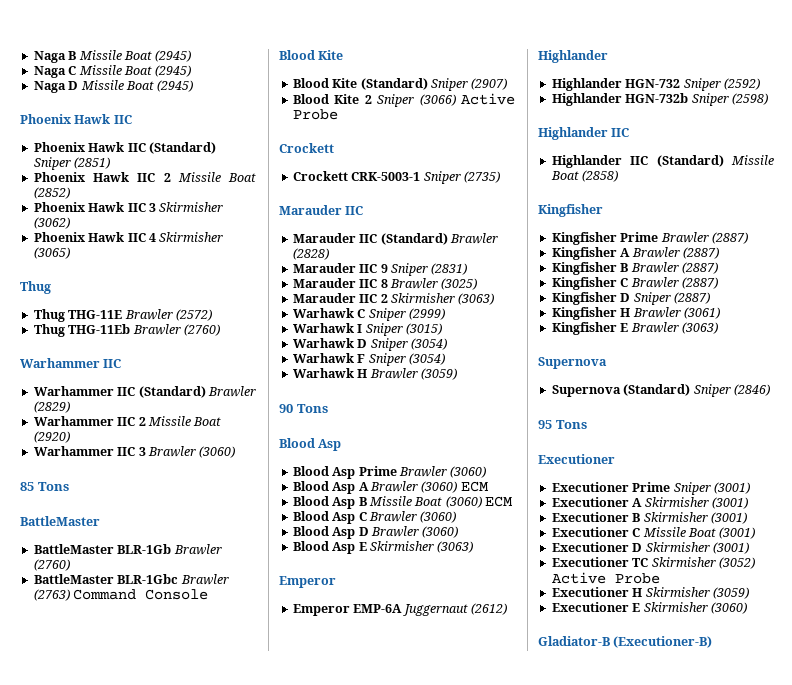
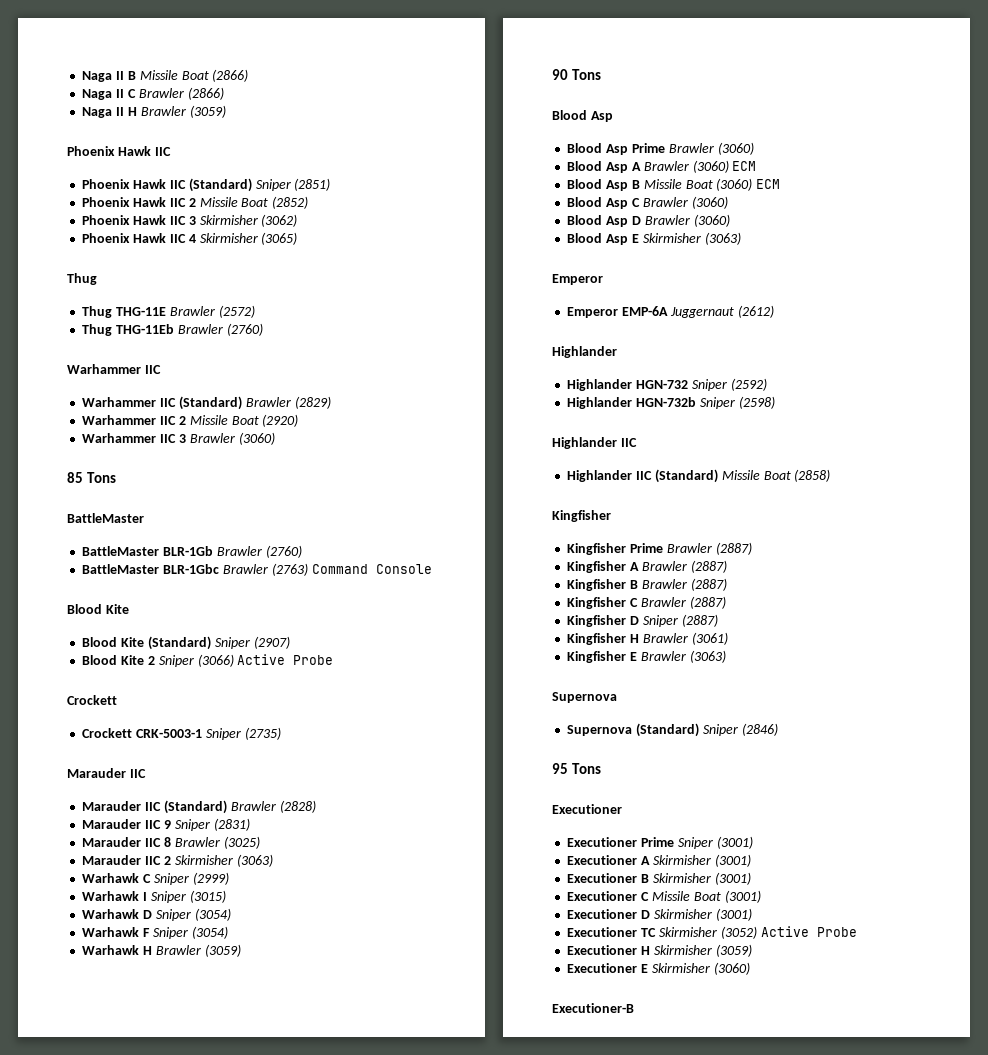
- Naga B Missile Boat (2945)
- Naga C Missile Boat (2945)
- Naga D Missile Boat (2945)
+ Naga II B Missile Boat (2866)
+ Naga II C Brawler (2866)
+ Naga II H Brawler (3059)
- Gladiator-B (Executioner-B)
+ Executioner-B

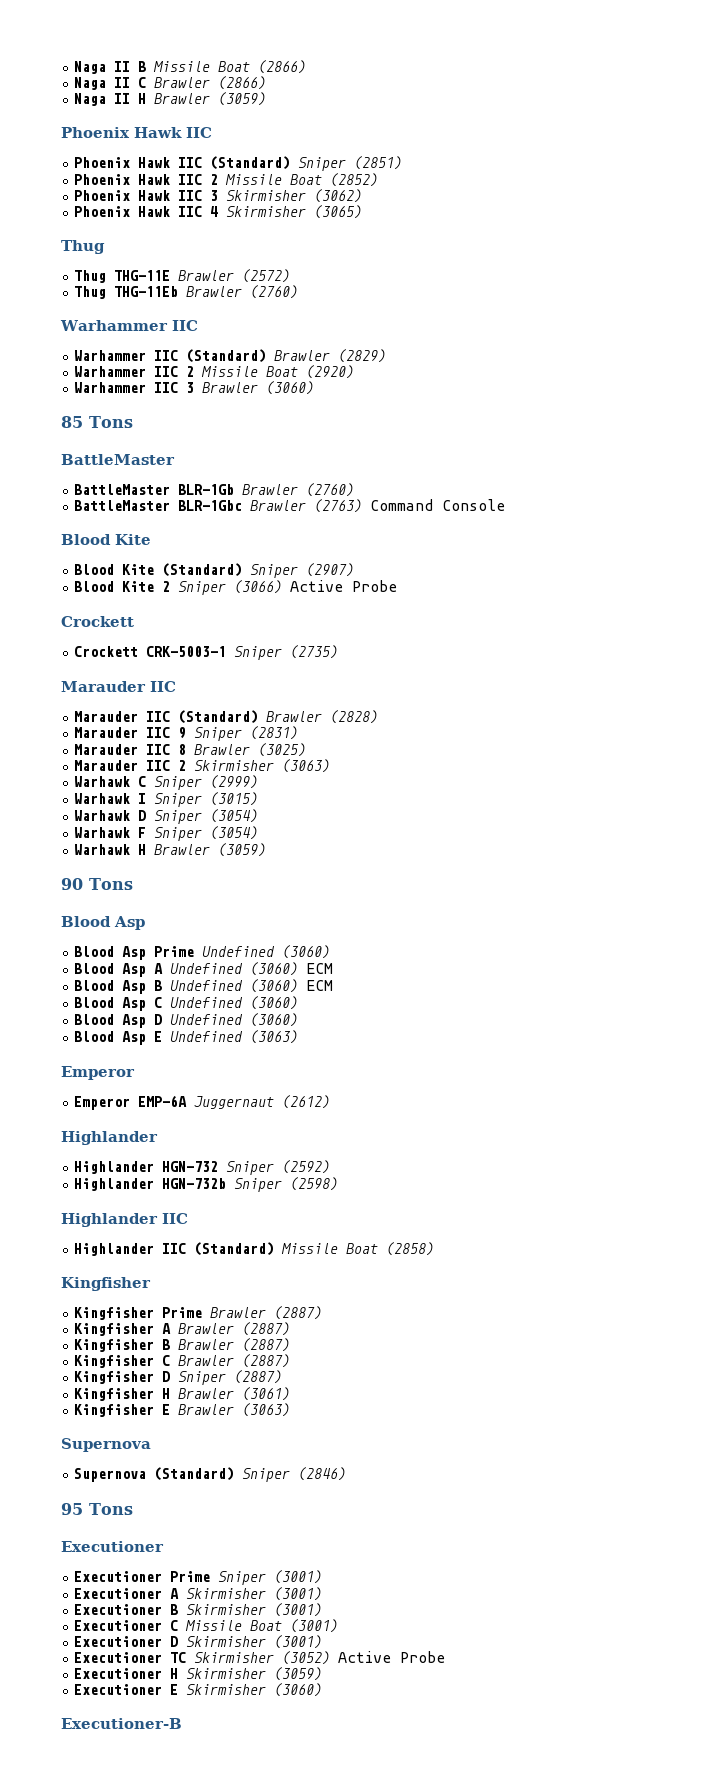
- Blood Asp Prime Brawler (3060)
+ Blood Asp Prime Undefined (3060)
- Blood Asp A Brawler (3060) ECM
+ Blood Asp A Undefined (3060) ECM
- Blood Asp B Missile Boat (3060) ECM
+ Blood Asp B Undefined (3060) ECM
- Blood Asp C Brawler (3060)
+ Blood Asp C Undefined (3060)
- Blood Asp D Brawler (3060)
+ Blood Asp D Undefined (3060)
- Blood Asp E Skirmisher (3063)
+ Blood Asp E Undefined (3063)

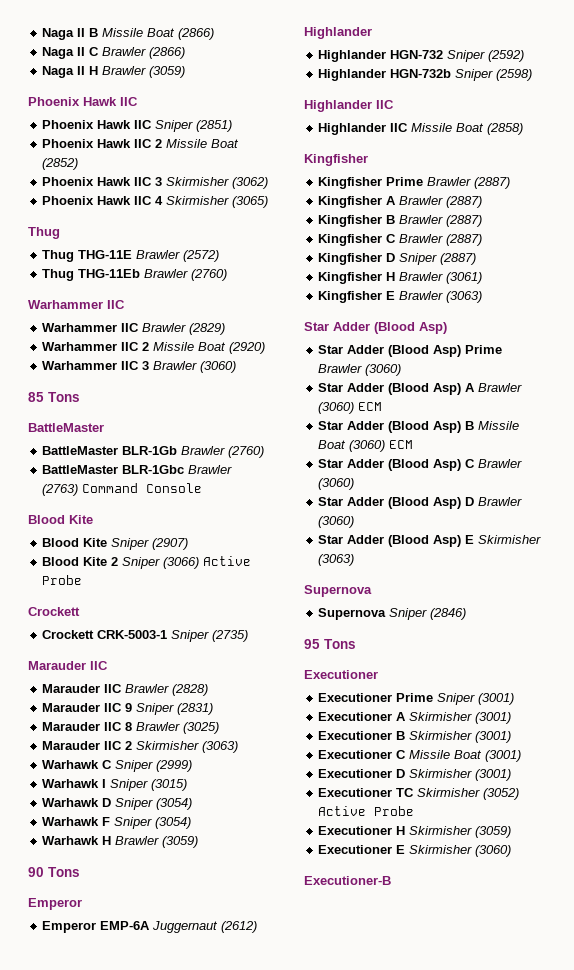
- Phoenix Hawk IIC (Standard) Sniper (2851)
+ Phoenix Hawk IIC Sniper (2851)
- Warhammer IIC (Standard) Brawler (2829)
+ Warhammer IIC Brawler (2829)
- Blood Kite (Standard) Sniper (2907)
+ Blood Kite Sniper (2907)
- Marauder IIC (Standard) Brawler (2828)
+ Marauder IIC Brawler (2828)
  90 Tons
- Blood Asp
- Blood Asp Prime Undefined (3060)
- Blood Asp A Undefined (3060) ECM
- Blood Asp B Undefined (3060) ECM
- Blood Asp C Undefined (3060)
- Blood Asp D Undefined (3060)
- Blood Asp E Undefined (3063)
- Highlander IIC (Standard) Missile Boat (2858)
+ Highlander IIC Missile Boat (2858)
  Kingfisher E Brawler (3063)
+ Star Adder (Blood Asp)
+ Star Adder (Blood Asp) Prime Brawler (3060)
+ Star Adder (Blood Asp) A Brawler (3060) ECM
+ Star Adder (Blood Asp) B Missile Boat (3060) ECM
+ Star Adder (Blood Asp) C Brawler (3060)
+ Star Adder (Blood Asp) D Brawler (3060)
+ Star Adder (Blood Asp) E Skirmisher (3063)
- Supernova (Standard) Sniper (2846)
+ Supernova Sniper (2846)

